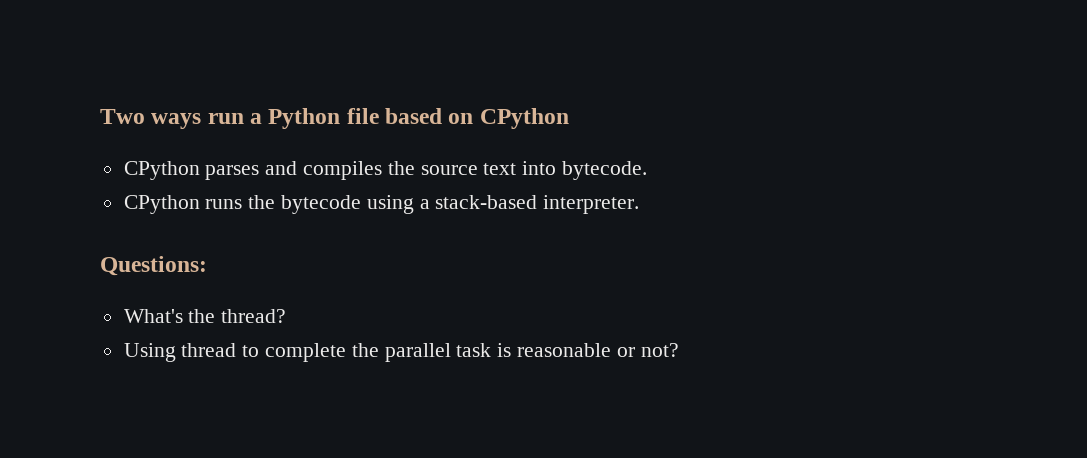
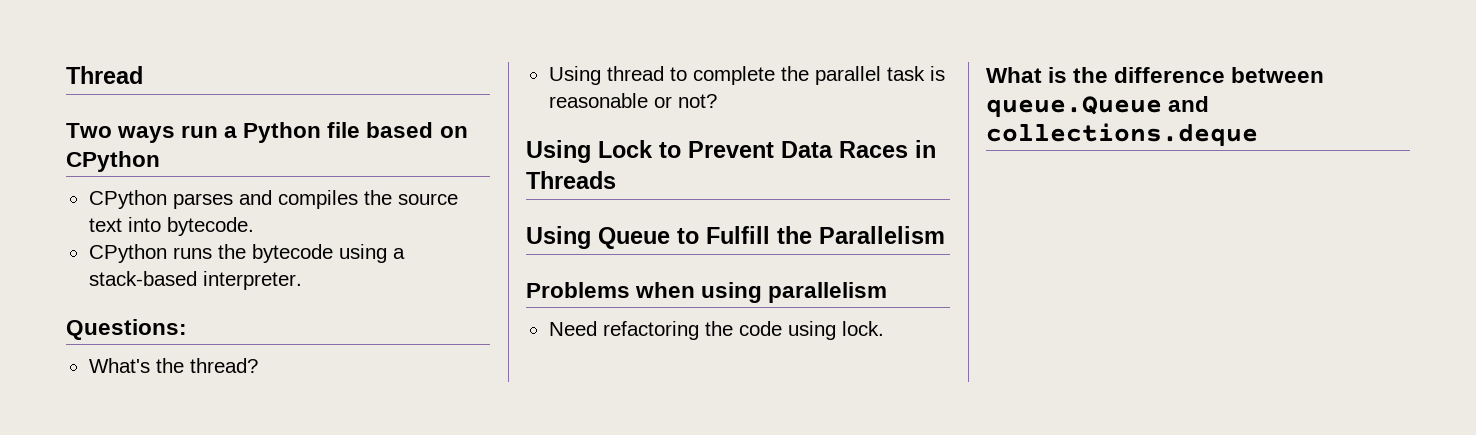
+ Thread
+ Using Lock to Prevent Data Races in Threads
+ Using Queue to Fulfill the Parallelism
+ Problems when using parallelism
+ Need refactoring the code using lock.
+ What is the difference between queue.Queue and collections.deque

